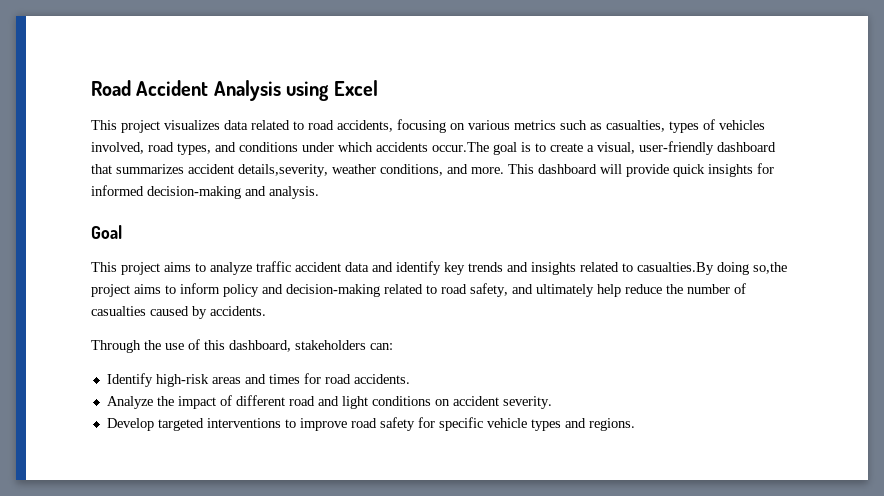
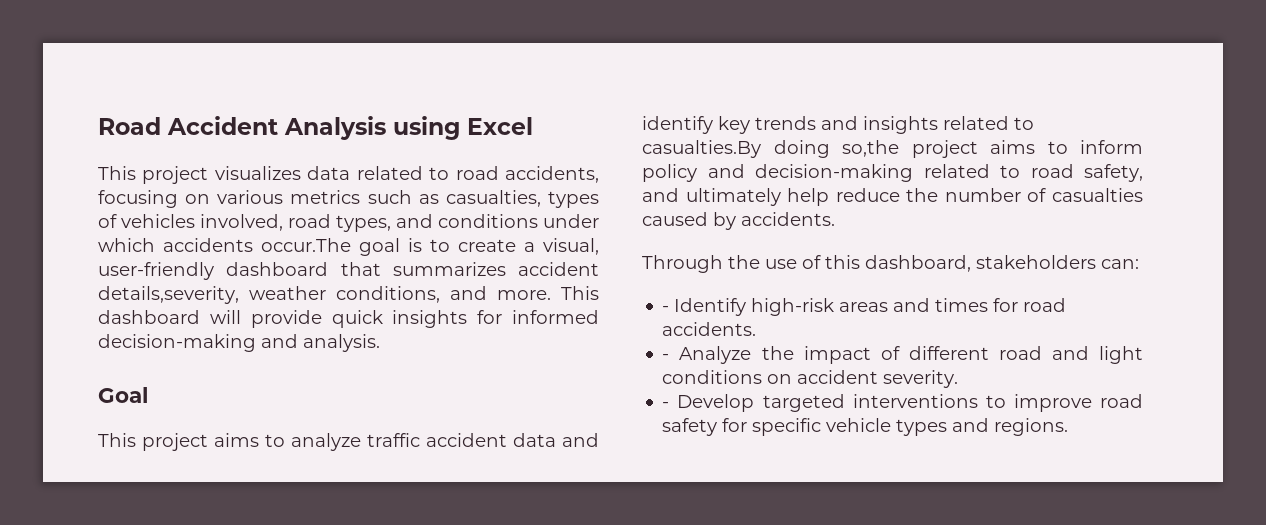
- Identify high-risk areas and times for road accidents.
+ - Identify high-risk areas and times for road accidents.
- Analyze the impact of different road and light conditions on accident severity.
+ - Analyze the impact of different road and light conditions on accident severity.
- Develop targeted interventions to improve road safety for specific vehicle types and regions.
+ - Develop targeted interventions to improve road safety for specific vehicle types and regions.

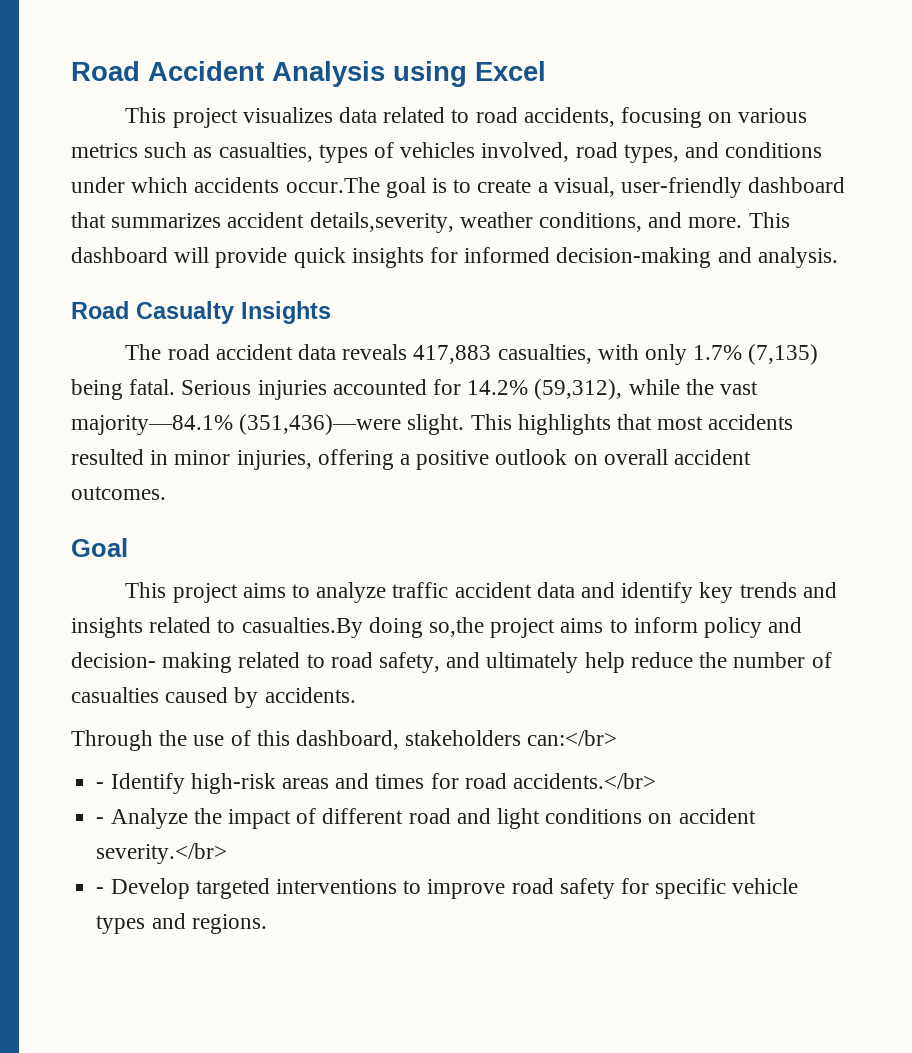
+ Road Casualty Insights
+ The road accident data reveals 417,883 casualties, with only 1.7% (7,135) being fatal. Serious injuries accounted for 14.2% (59,312), while the vast majority—84.1% (351,436)—were slight. This highlights that most accidents resulted in minor injuries, offering a positive outlook on overall accident outcomes.
- This project aims to analyze traffic accident data and identify key trends and insights related to casualties.By doing so,the project aims to inform policy and decision-making related to road safety, and ultimately help reduce the number of casualties caused by accidents.
+ This project aims to analyze traffic accident data and identify key trends and insights related to casualties.By doing so,the project aims to inform policy and decision- making related to road safety, and ultimately help reduce the number of casualties caused by accidents.
- Through the use of this dashboard, stakeholders can:
+ Through the use of this dashboard, stakeholders can:</br>
- - Identify high-risk areas and times for road accidents.
+ - Identify high-risk areas and times for road accidents.</br>
- - Analyze the impact of different road and light conditions on accident severity.
+ - Analyze the impact of different road and light conditions on accident severity.</br>

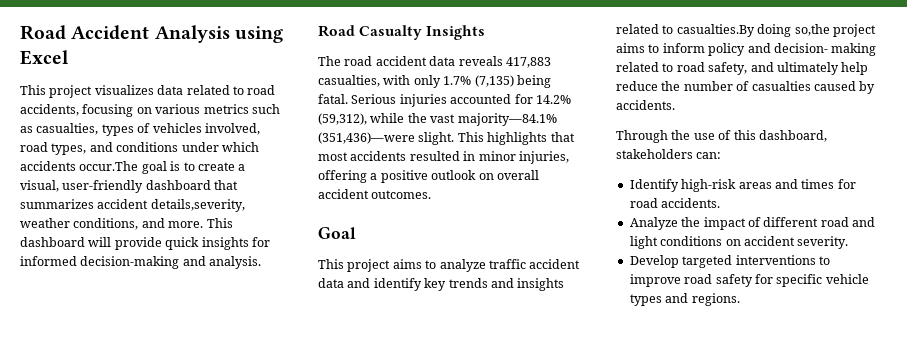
- Through the use of this dashboard, stakeholders can:</br>
- - Identify high-risk areas and times for road accidents.</br>
- - Analyze the impact of different road and light conditions on accident severity.</br>
- - Develop targeted interventions to improve road safety for specific vehicle types and regions.
+ Through the use of this dashboard, stakeholders can:
+ Identify high-risk areas and times for road accidents.
+ Analyze the impact of different road and light conditions on accident severity.
+ Develop targeted interventions to improve road safety for specific vehicle types and regions.

